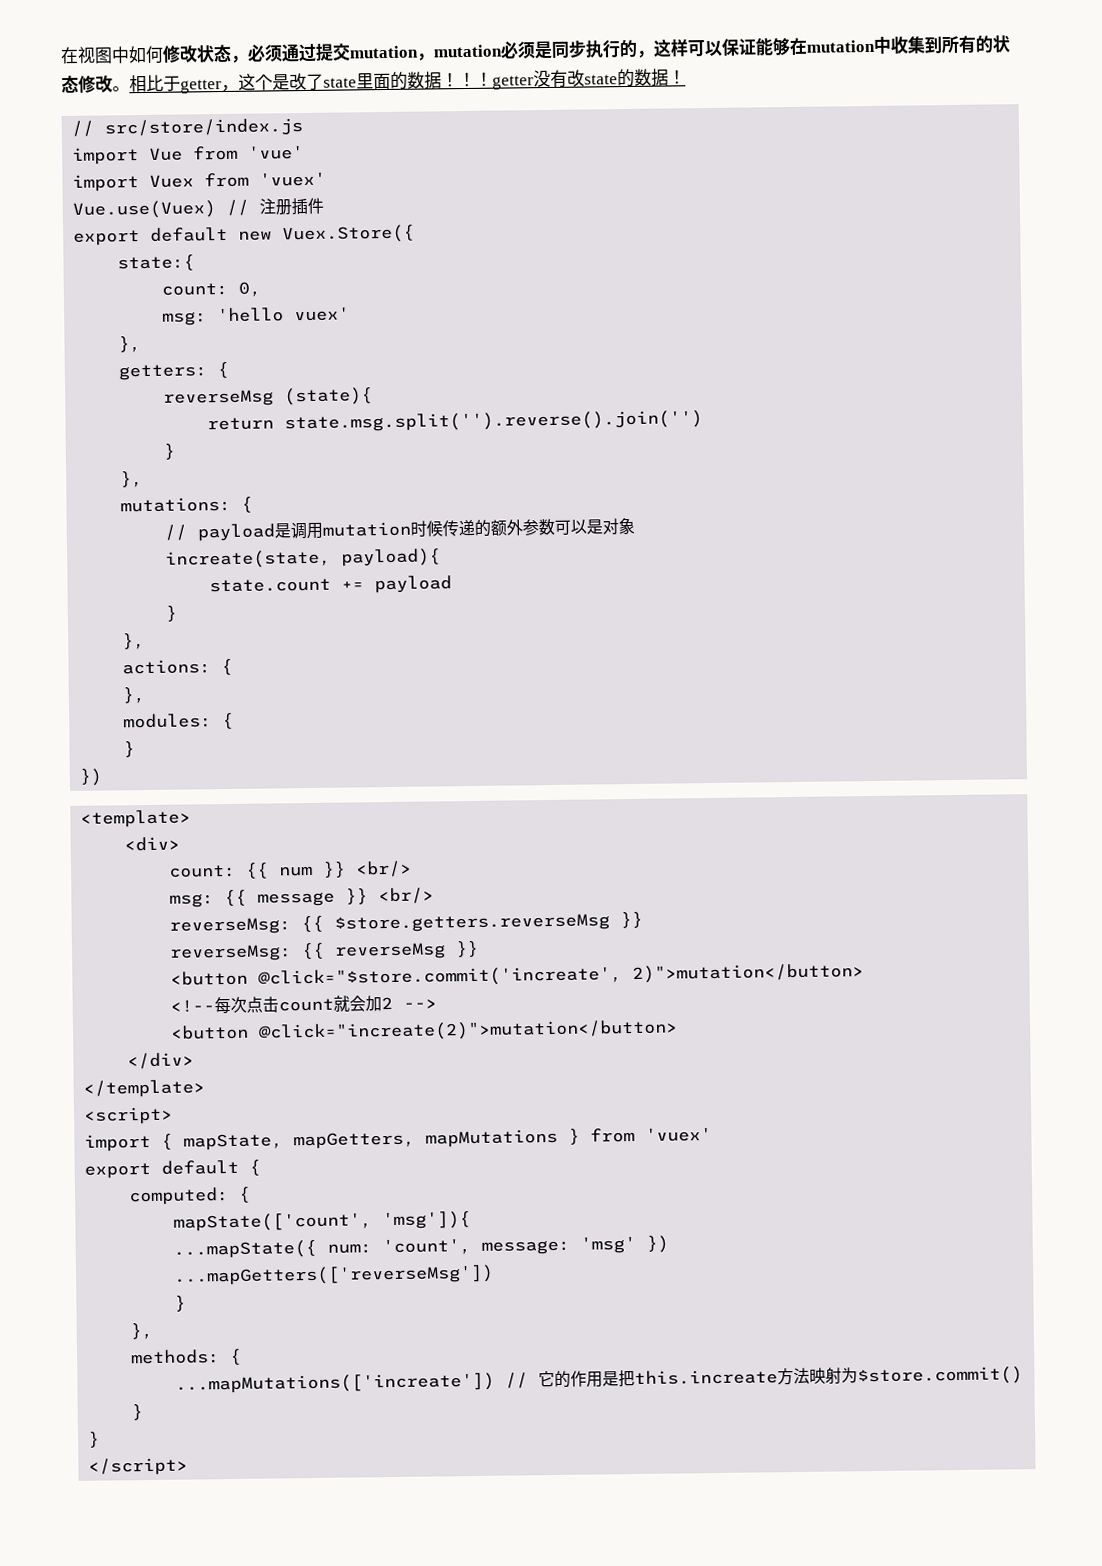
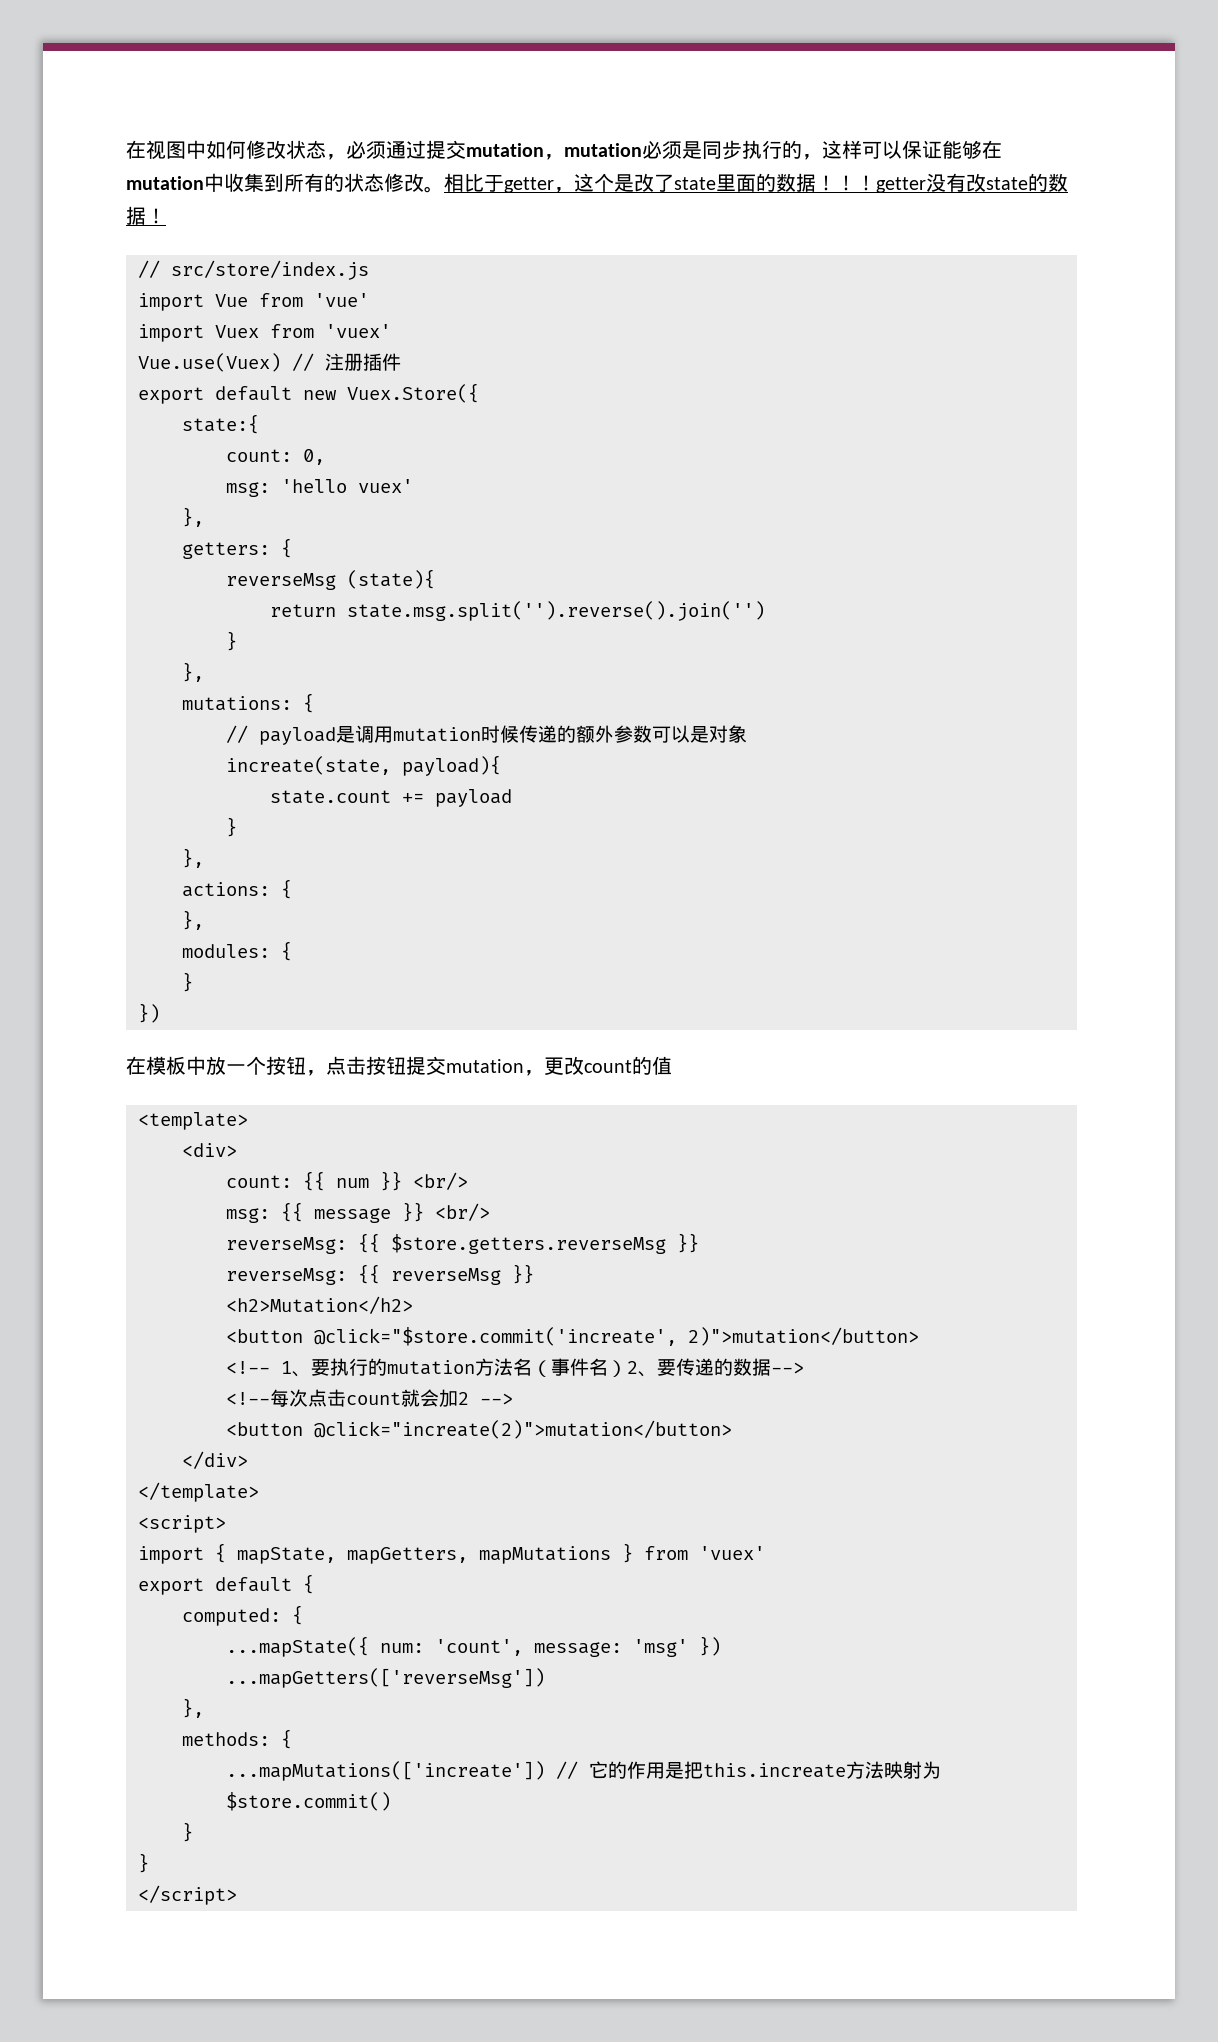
+ 在模板中放一个按钮，点击按钮提交mutation，更改count的值
+ <h2>Mutation</h2>
+ <!-- 1、要执行的mutation方法名（事件名）2、要传递的数据-->
- mapState(['count', 'msg']){
  ...mapGetters(['reverseMsg'])
- }

